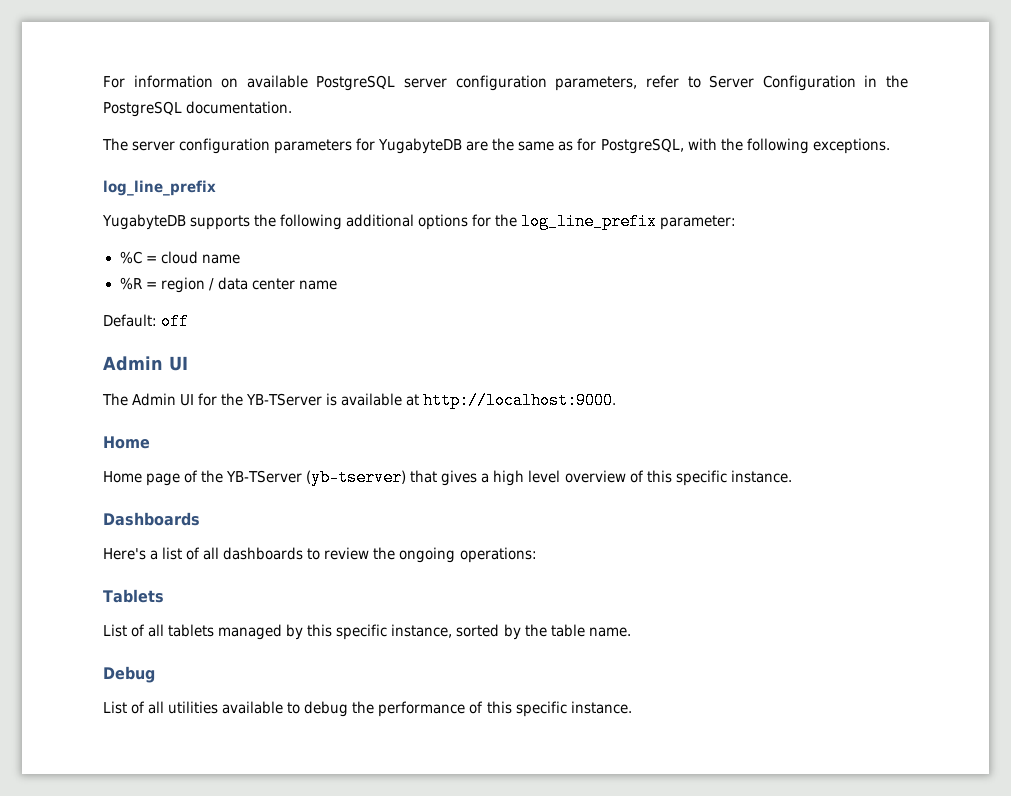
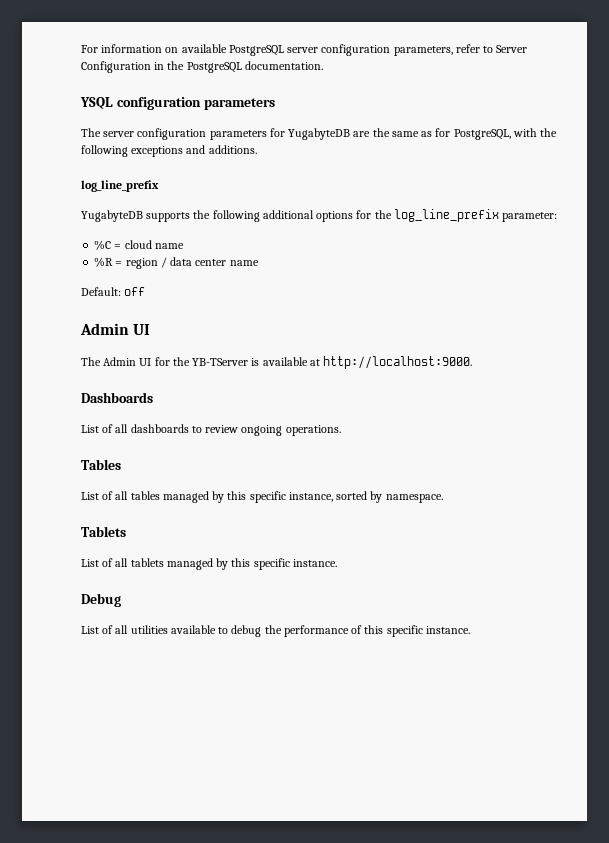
+ YSQL configuration parameters
- The server configuration parameters for YugabyteDB are the same as for PostgreSQL, with the following exceptions.
+ The server configuration parameters for YugabyteDB are the same as for PostgreSQL, with the following exceptions and additions.
  The Admin UI for the YB-TServer is available at http://localhost:9000.
- Home
- Home page of the YB-TServer (yb-tserver) that gives a high level overview of this specific instance.
  Dashboards
- Here's a list of all dashboards to review the ongoing operations:
+ List of all dashboards to review ongoing operations.
+ Tables
+ List of all tables managed by this specific instance, sorted by namespace.
- List of all tablets managed by this specific instance, sorted by the table name.
+ List of all tablets managed by this specific instance.

